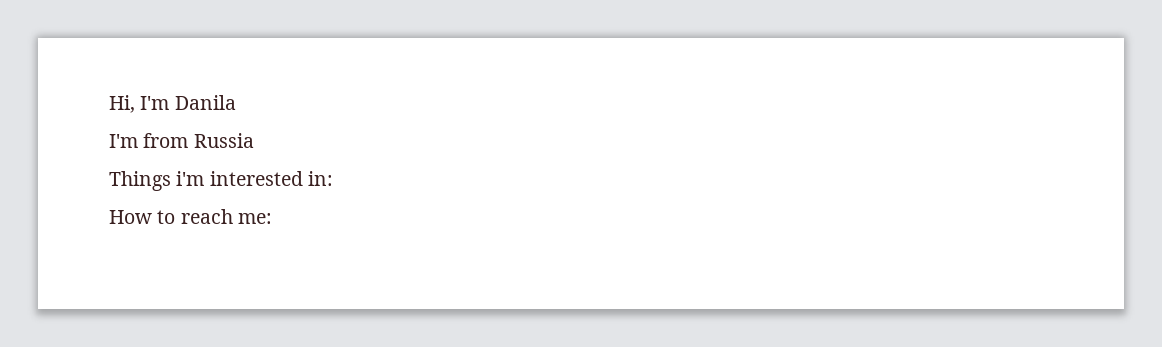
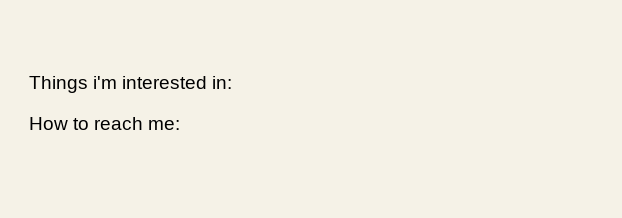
- Hi, I'm Danila
- I'm from Russia

